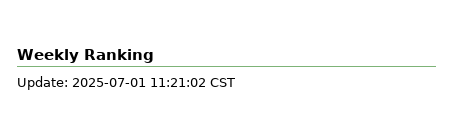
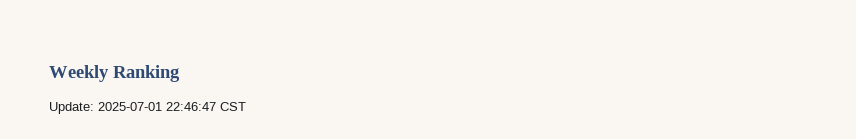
- Update: 2025-07-01 11:21:02 CST
+ Update: 2025-07-01 22:46:47 CST

